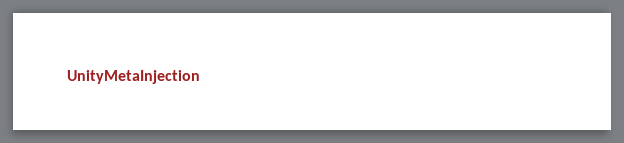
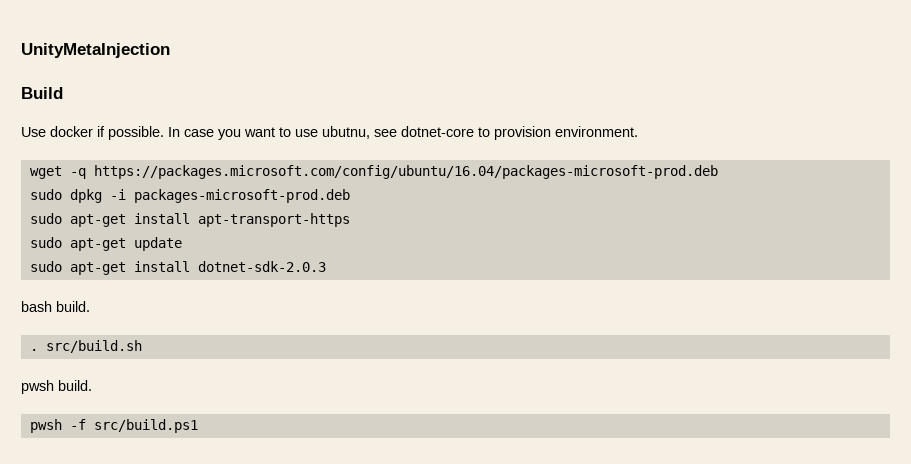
+ Build
+ Use docker if possible. In case you want to use ubutnu, see dotnet-core to provision environment.
+ wget -q https://packages.microsoft.com/config/ubuntu/16.04/packages-microsoft-prod.deb
+ sudo dpkg -i packages-microsoft-prod.deb
+ sudo apt-get install apt-transport-https
+ sudo apt-get update
+ sudo apt-get install dotnet-sdk-2.0.3
+ bash build.
+ . src/build.sh
+ pwsh build.
+ pwsh -f src/build.ps1

